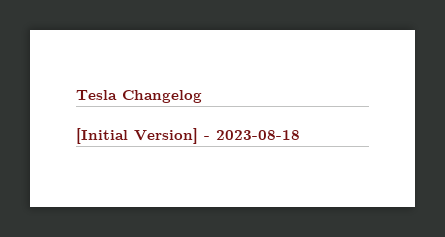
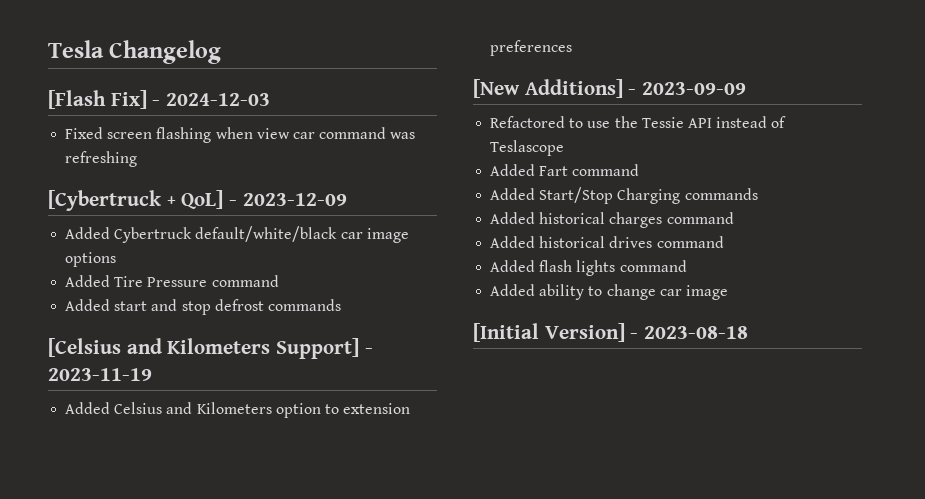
+ [Flash Fix] - 2024-12-03
+ Fixed screen flashing when view car command was refreshing
+ [Cybertruck + QoL] - 2023-12-09
+ Added Cybertruck default/white/black car image options
+ Added Tire Pressure command
+ Added start and stop defrost commands
+ [Celsius and Kilometers Support] - 2023-11-19
+ Added Celsius and Kilometers option to extension preferences
+ [New Additions] - 2023-09-09
+ Refactored to use the Tessie API instead of Teslascope
+ Added Fart command
+ Added Start/Stop Charging commands
+ Added historical charges command
+ Added historical drives command
+ Added flash lights command
+ Added ability to change car image

